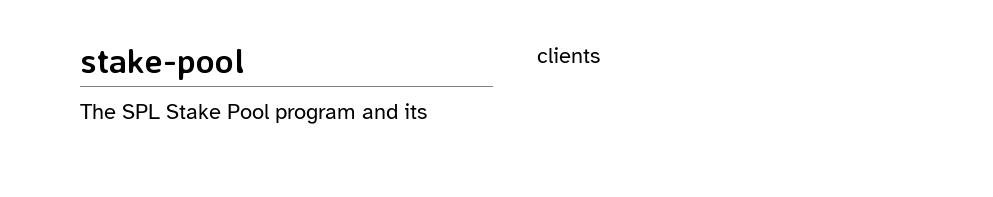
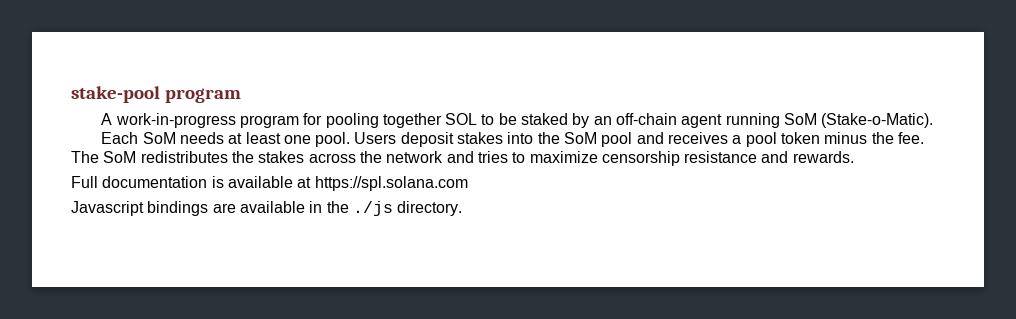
- stake-pool
- The SPL Stake Pool program and its clients
+ stake-pool program
+ A work-in-progress program for pooling together SOL to be staked by an off-chain agent running SoM (Stake-o-Matic).
+ Each SoM needs at least one pool. Users deposit stakes into the SoM pool and receives a pool token minus the fee. The SoM redistributes the stakes across the network and tries to maximize censorship resistance and rewards.
+ Full documentation is available at https://spl.solana.com
+ Javascript bindings are available in the ./js directory.

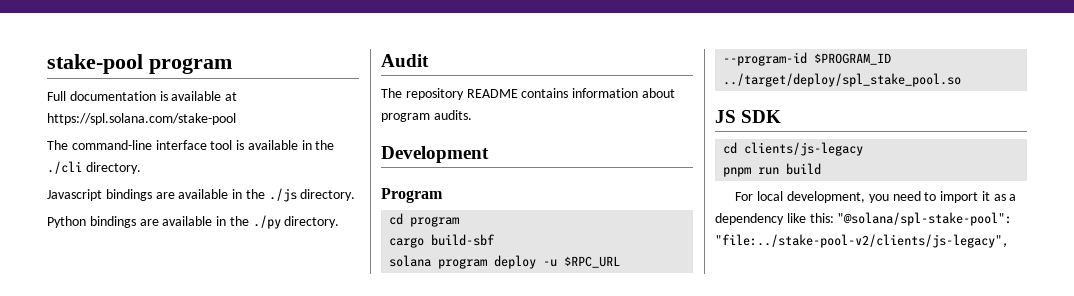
- A work-in-progress program for pooling together SOL to be staked by an off-chain agent running SoM (Stake-o-Matic).
- Each SoM needs at least one pool. Users deposit stakes into the SoM pool and receives a pool token minus the fee. The SoM redistributes the stakes across the network and tries to maximize censorship resistance and rewards.
- Full documentation is available at https://spl.solana.com
+ Full documentation is available at https://spl.solana.com/stake-pool
+ The command-line interface tool is available in the ./cli directory.
+ Python bindings are available in the ./py directory.
+ Audit
+ The repository README contains information about program audits.
+ Development
+ Program
+ cd program
+ cargo build-sbf
+ solana program deploy -u $RPC_URL --program-id $PROGRAM_ID ../target/deploy/spl_stake_pool.so
+ JS SDK
+ cd clients/js-legacy
+ pnpm run build
+ For local development, you need to import it as a dependency like this: "@solana/spl-stake-pool": "file:../stake-pool-v2/clients/js-legacy",

